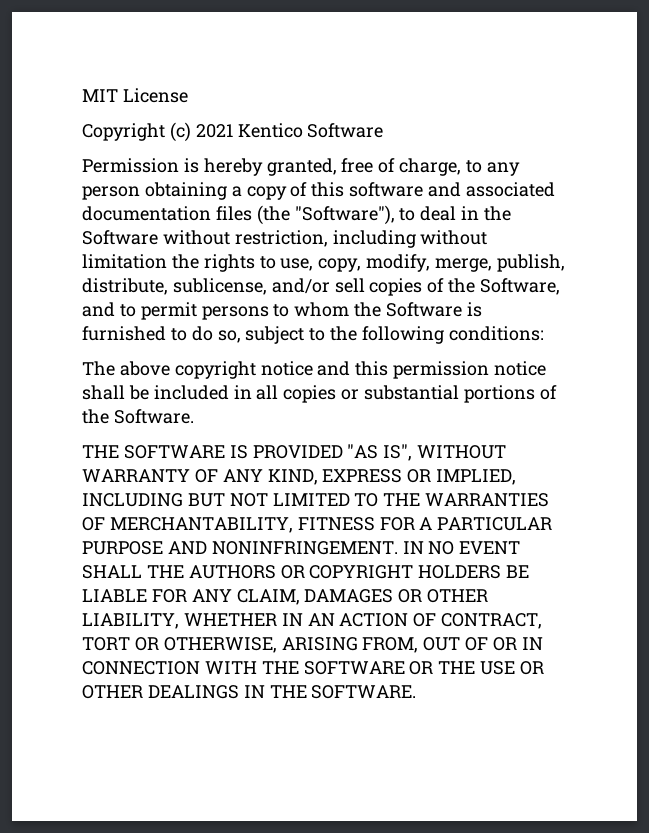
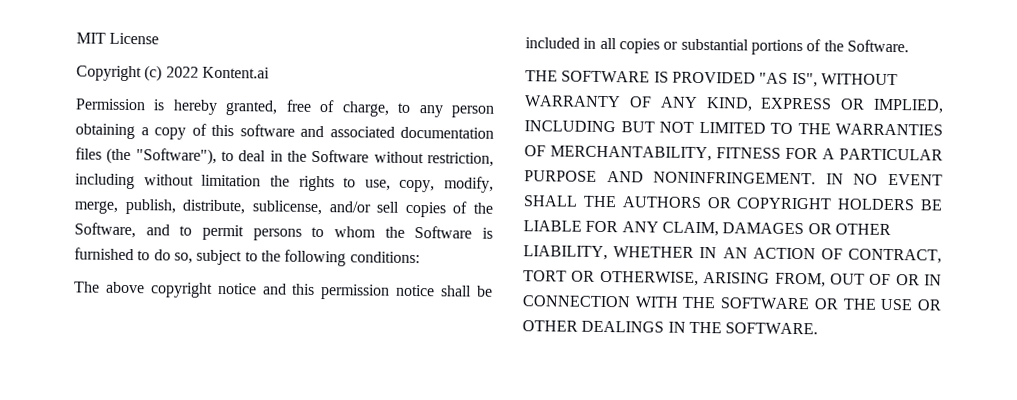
- Copyright (c) 2021 Kentico Software
+ Copyright (c) 2022 Kontent.ai

